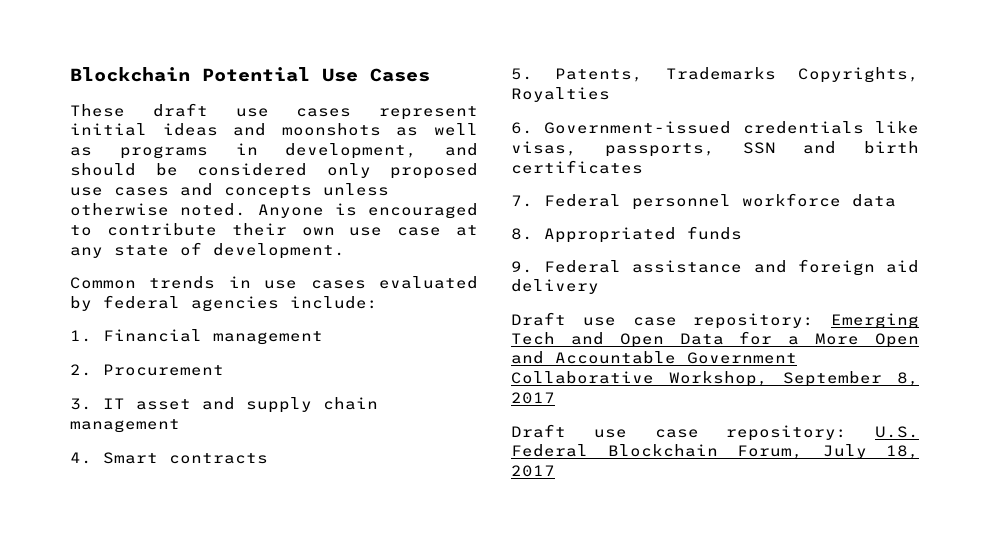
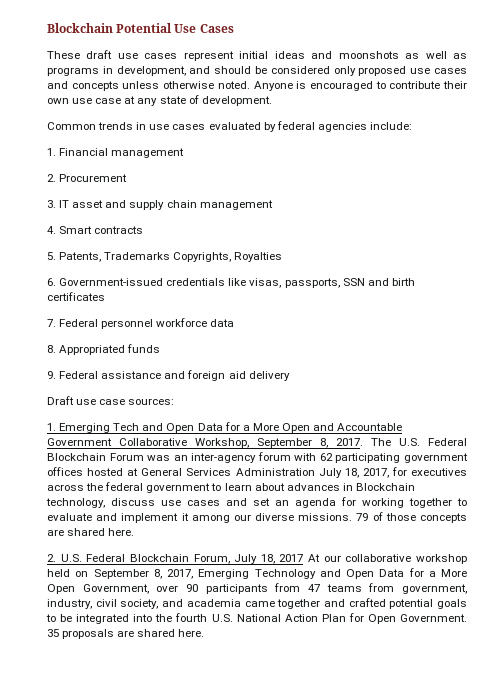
- Draft use case repository: Emerging Tech and Open Data for a More Open and Accountable Government Collaborative Workshop, September 8, 2017
- Draft use case repository: U.S. Federal Blockchain Forum, July 18, 2017
+ Draft use case sources:
+ 1. Emerging Tech and Open Data for a More Open and Accountable Government Collaborative Workshop, September 8, 2017. The U.S. Federal Blockchain Forum was an inter-agency forum with 62 participating government offices hosted at General Services Administration July 18, 2017, for executives across the federal government to learn about advances in Blockchain technology, discuss use cases and set an agenda for working together to evaluate and implement it among our diverse missions. 79 of those concepts are shared here.
+ 2. U.S. Federal Blockchain Forum, July 18, 2017 At our collaborative workshop held on September 8, 2017, Emerging Technology and Open Data for a More Open Government, over 90 participants from 47 teams from government, industry, civil society, and academia came together and crafted potential goals to be integrated into the fourth U.S. National Action Plan for Open Government. 35 proposals are shared here.

